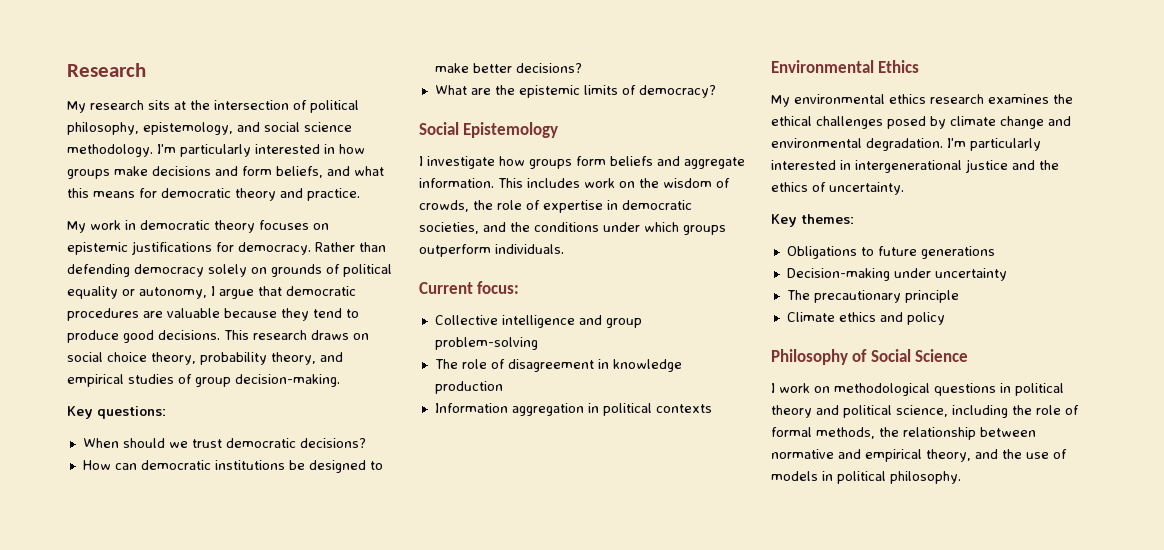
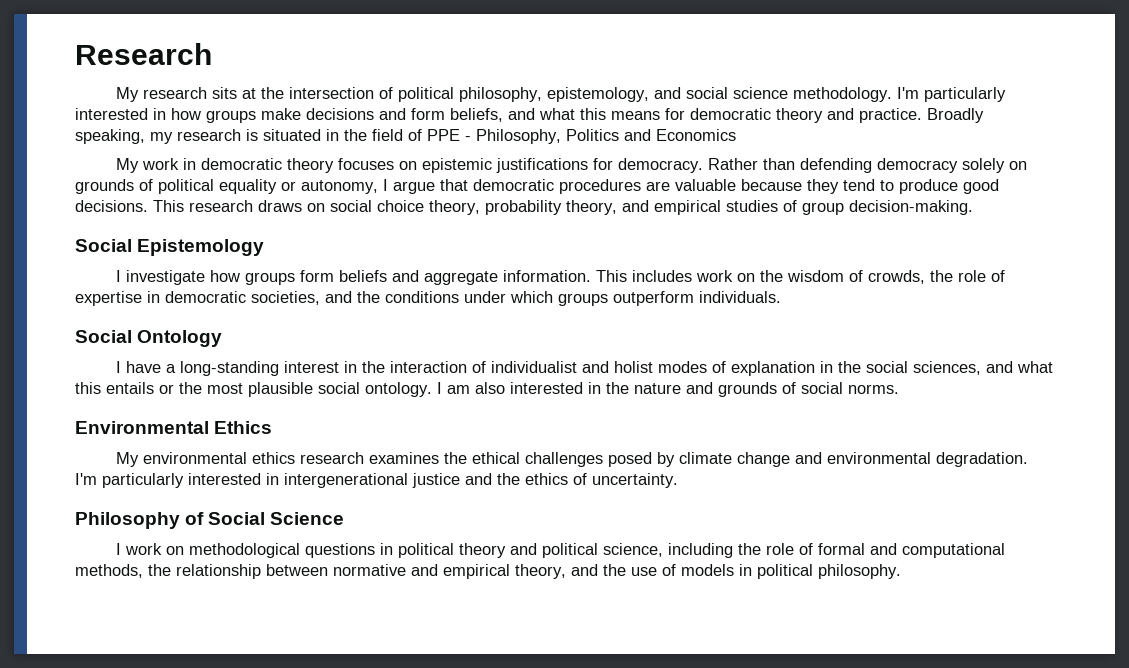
+ Broadly speaking, my research is situated in the field of PPE - Philosophy, Politics and Economics
- Key questions:
- When should we trust democratic decisions?
- How can democratic institutions be designed to make better decisions?
- What are the epistemic limits of democracy?
- Current focus:
- Collective intelligence and group problem-solving
- The role of disagreement in knowledge production
- Information aggregation in political contexts
+ Social Ontology
+ I have a long-standing interest in the interaction of individualist and holist modes of explanation in the social sciences, and what this entails or the most plausible social ontology. I am also interested in the nature and grounds of social norms.
- Key themes:
- Obligations to future generations
- Decision-making under uncertainty
- The precautionary principle
- Climate ethics and policy
- I work on methodological questions in political theory and political science, including the role of formal methods, the relationship between normative and empirical theory, and the use of models in political philosophy.
+ I work on methodological questions in political theory and political science, including the role of formal and computational methods, the relationship between normative and empirical theory, and the use of models in political philosophy.

